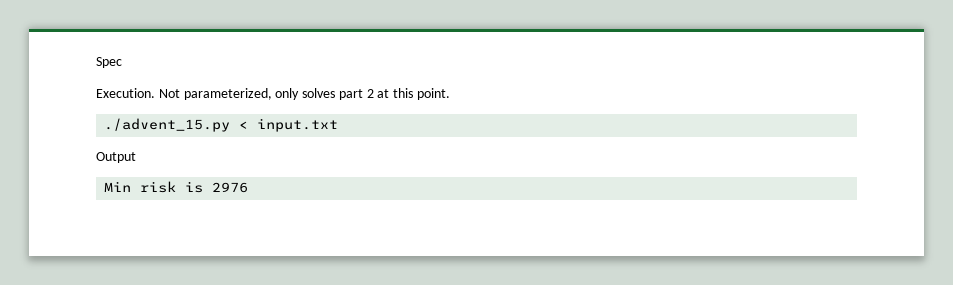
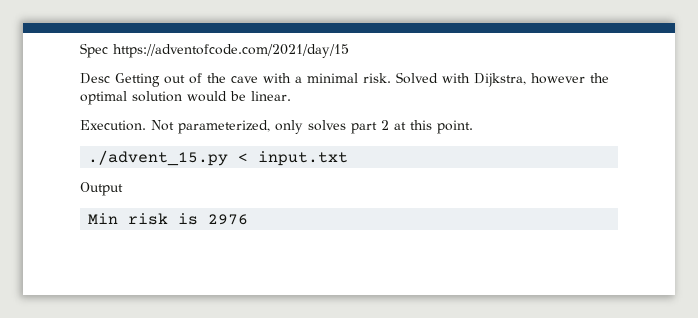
- Spec
+ Spec https://adventofcode.com/2021/day/15
+ Desc Getting out of the cave with a minimal risk. Solved with Dijkstra, however the optimal solution would be linear.

